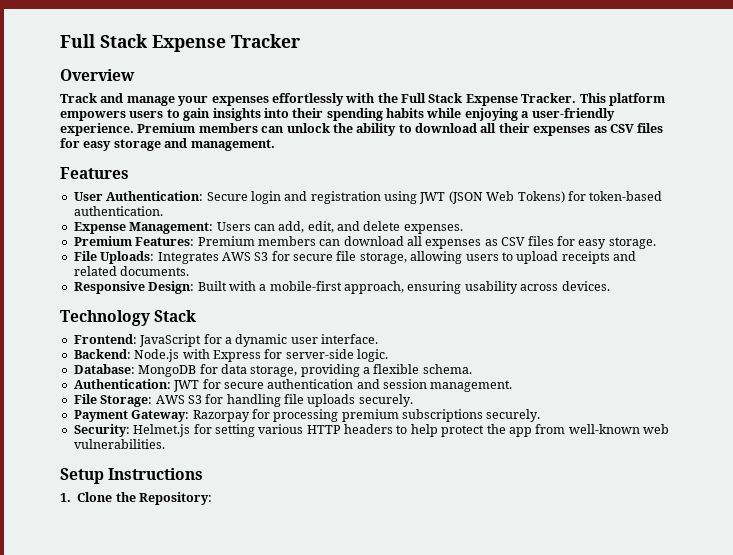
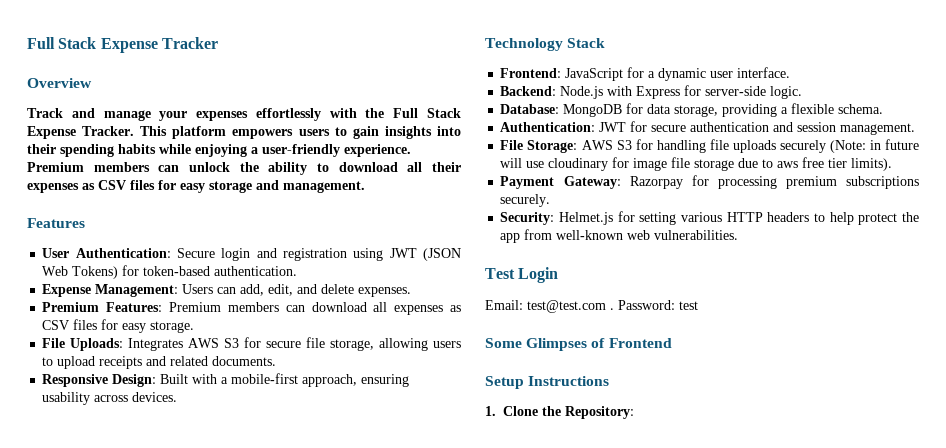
- File Storage: AWS S3 for handling file uploads securely.
+ File Storage: AWS S3 for handling file uploads securely (Note: in future will use cloudinary for image file storage due to aws free tier limits).
+ Test Login
+ Email: test@test.com . Password: test
+ Some Glimpses of Frontend

